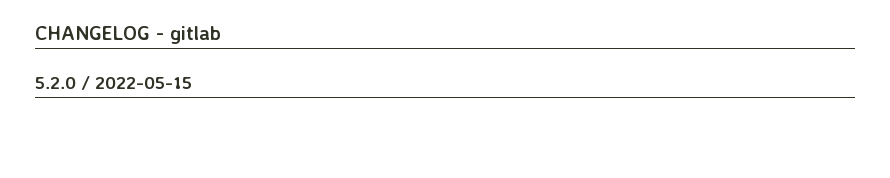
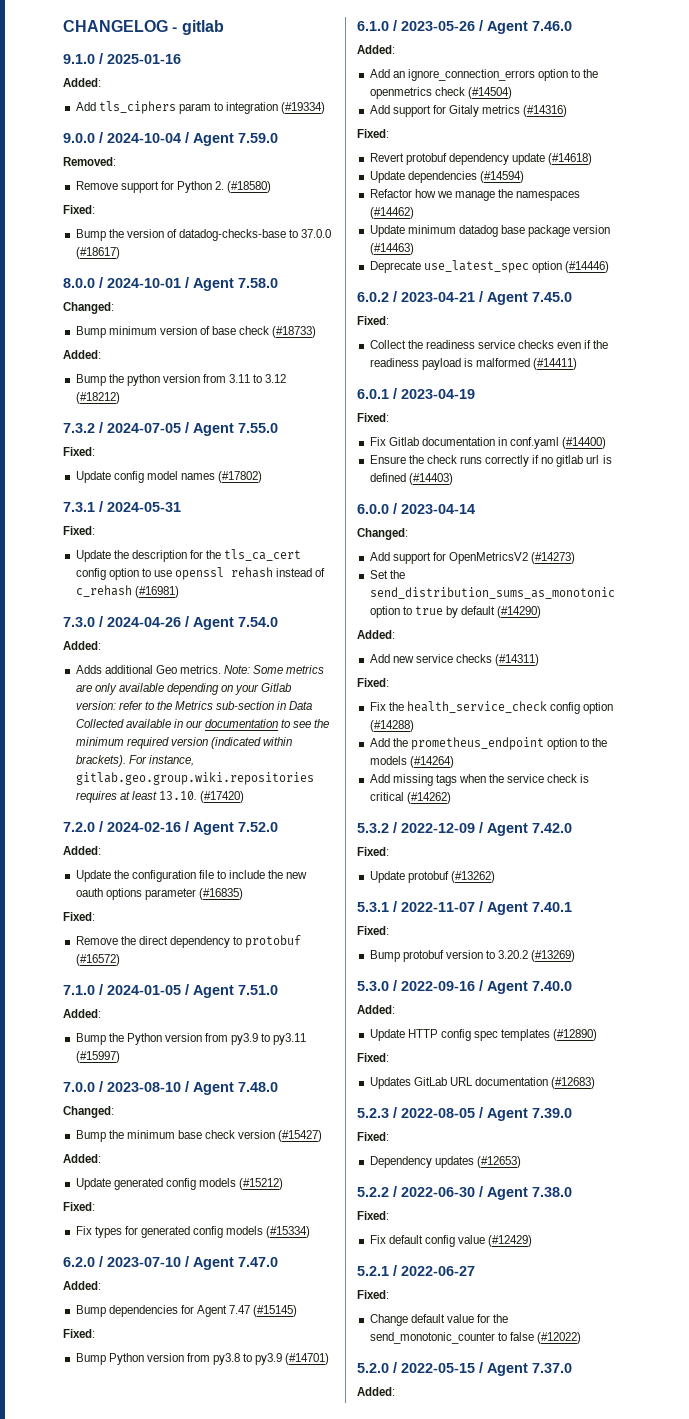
+ 9.1.0 / 2025-01-16
+ Added:
+ Add tls_ciphers param to integration (#19334)
+ 9.0.0 / 2024-10-04 / Agent 7.59.0
+ Removed:
+ Remove support for Python 2. (#18580)
+ Fixed:
+ Bump the version of datadog-checks-base to 37.0.0 (#18617)
+ 8.0.0 / 2024-10-01 / Agent 7.58.0
+ Changed:
+ Bump minimum version of base check (#18733)
+ Added:
+ Bump the python version from 3.11 to 3.12 (#18212)
+ 7.3.2 / 2024-07-05 / Agent 7.55.0
+ Fixed:
+ Update config model names (#17802)
+ 7.3.1 / 2024-05-31
+ Fixed:
+ Update the description for the tls_ca_cert config option to use openssl rehash instead of c_rehash (#16981)
+ 7.3.0 / 2024-04-26 / Agent 7.54.0
+ Added:
+ Adds additional Geo metrics. Note: Some metrics are only available depending on your Gitlab version: refer to the Metrics sub-section in Data Collected available in our documentation to see the minimum required version (indicated within brackets). For instance, gitlab.geo.group.wiki.repositories requires at least 13.10. (#17420)
+ 7.2.0 / 2024-02-16 / Agent 7.52.0
+ Added:
+ Update the configuration file to include the new oauth options parameter (#16835)
+ Fixed:
+ Remove the direct dependency to protobuf (#16572)
+ 7.1.0 / 2024-01-05 / Agent 7.51.0
+ Added:
+ Bump the Python version from py3.9 to py3.11 (#15997)
+ 7.0.0 / 2023-08-10 / Agent 7.48.0
+ Changed:
+ Bump the minimum base check version (#15427)
+ Added:
+ Update generated config models (#15212)
+ Fixed:
+ Fix types for generated config models (#15334)
+ 6.2.0 / 2023-07-10 / Agent 7.47.0
+ Added:
+ Bump dependencies for Agent 7.47 (#15145)
+ Fixed:
+ Bump Python version from py3.8 to py3.9 (#14701)
+ 6.1.0 / 2023-05-26 / Agent 7.46.0
+ Added:
+ Add an ignore_connection_errors option to the openmetrics check (#14504)
+ Add support for Gitaly metrics (#14316)
+ Fixed:
+ Revert protobuf dependency update (#14618)
+ Update dependencies (#14594)
+ Refactor how we manage the namespaces (#14462)
+ Update minimum datadog base package version (#14463)
+ Deprecate use_latest_spec option (#14446)
+ 6.0.2 / 2023-04-21 / Agent 7.45.0
+ Fixed:
+ Collect the readiness service checks even if the readiness payload is malformed (#14411)
+ 6.0.1 / 2023-04-19
+ Fixed:
+ Fix Gitlab documentation in conf.yaml (#14400)
+ Ensure the check runs correctly if no gitlab url is defined (#14403)
+ 6.0.0 / 2023-04-14
+ Changed:
+ Add support for OpenMetricsV2 (#14273)
+ Set the send_distribution_sums_as_monotonic option to true by default (#14290)
+ Added:
+ Add new service checks (#14311)
+ Fixed:
+ Fix the health_service_check config option (#14288)
+ Add the prometheus_endpoint option to the models (#14264)
+ Add missing tags when the service check is critical (#14262)
+ 5.3.2 / 2022-12-09 / Agent 7.42.0
+ Fixed:
+ Update protobuf (#13262)
+ 5.3.1 / 2022-11-07 / Agent 7.40.1
+ Fixed:
+ Bump protobuf version to 3.20.2 (#13269)
+ 5.3.0 / 2022-09-16 / Agent 7.40.0
+ Added:
+ Update HTTP config spec templates (#12890)
+ Fixed:
+ Updates GitLab URL documentation (#12683)
+ 5.2.3 / 2022-08-05 / Agent 7.39.0
+ Fixed:
+ Dependency updates (#12653)
+ 5.2.2 / 2022-06-30 / Agent 7.38.0
+ Fixed:
+ Fix default config value (#12429)
+ 5.2.1 / 2022-06-27
+ Fixed:
+ Change default value for the send_monotonic_counter to false (#12022)
- 5.2.0 / 2022-05-15
+ 5.2.0 / 2022-05-15 / Agent 7.37.0
+ Added:

